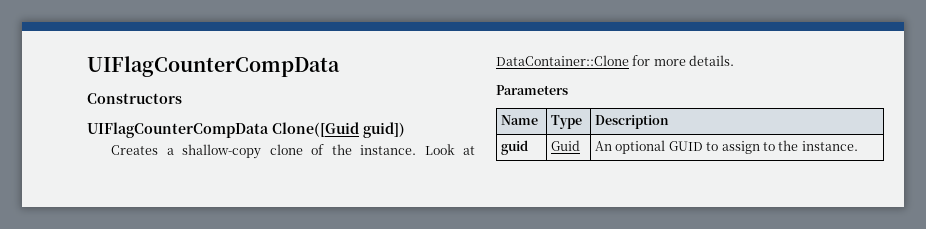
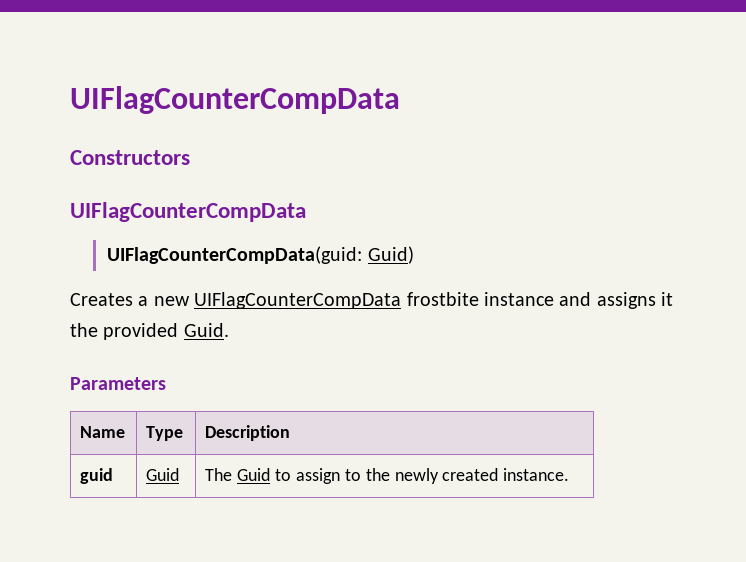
  Constructors
- UIFlagCounterCompData Clone([Guid guid])
+ UIFlagCounterCompData
+ UIFlagCounterCompData(guid: Guid)
- Creates a shallow-copy clone of the instance. Look at DataContainer::Clone for more details.
+ Creates a new UIFlagCounterCompData frostbite instance and assigns it the provided Guid.
- guid | Guid | An optional GUID to assign to the instance.
+ guid | Guid | The Guid to assign to the newly created instance.

